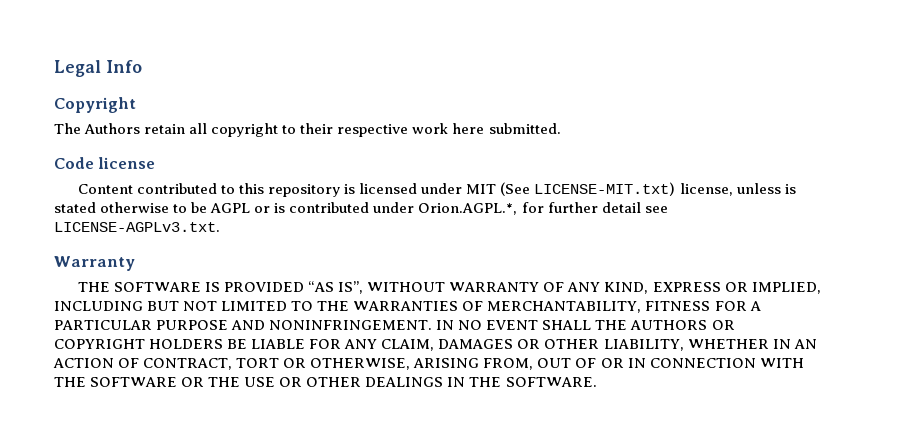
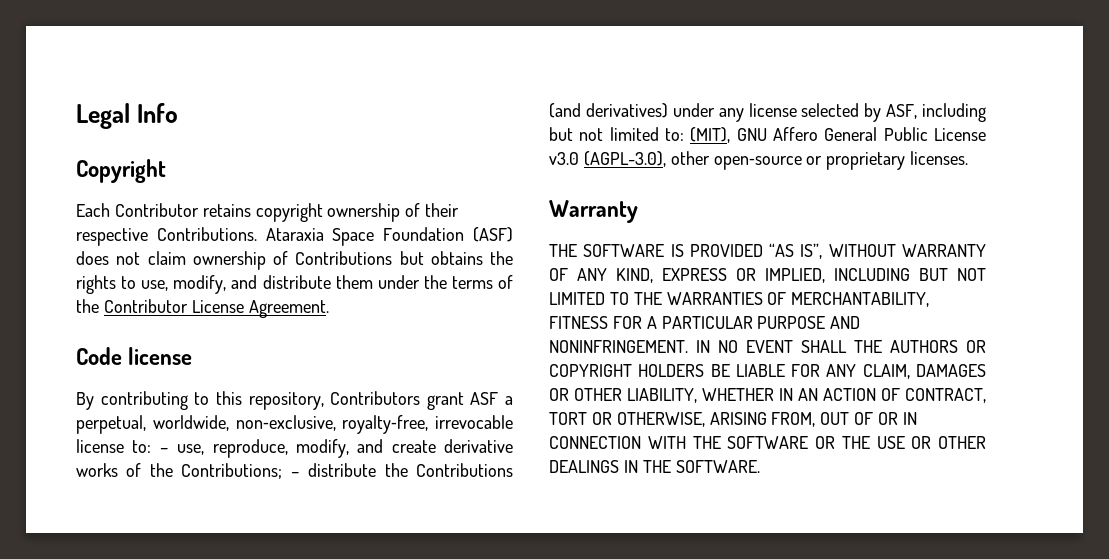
- The Authors retain all copyright to their respective work here submitted.
+ Each Contributor retains copyright ownership of their respective Contributions. Ataraxia Space Foundation (ASF) does not claim ownership of Contributions but obtains the rights to use, modify, and distribute them under the terms of the Contributor License Agreement.
  Code license
- Content contributed to this repository is licensed under MIT (See LICENSE-MIT.txt) license, unless is stated otherwise to be AGPL or is contributed under Orion.AGPL.*, for further detail see LICENSE-AGPLv3.txt.
+ By contributing to this repository, Contributors grant ASF a perpetual, worldwide, non‑exclusive, royalty‑free, irrevocable license to: – use, reproduce, modify, and create derivative works of the Contributions; – distribute the Contributions (and derivatives) under any license selected by ASF, including but not limited to: (MIT), GNU Affero General Public License v3.0 (AGPL-3.0), other open‑source or proprietary licenses.

